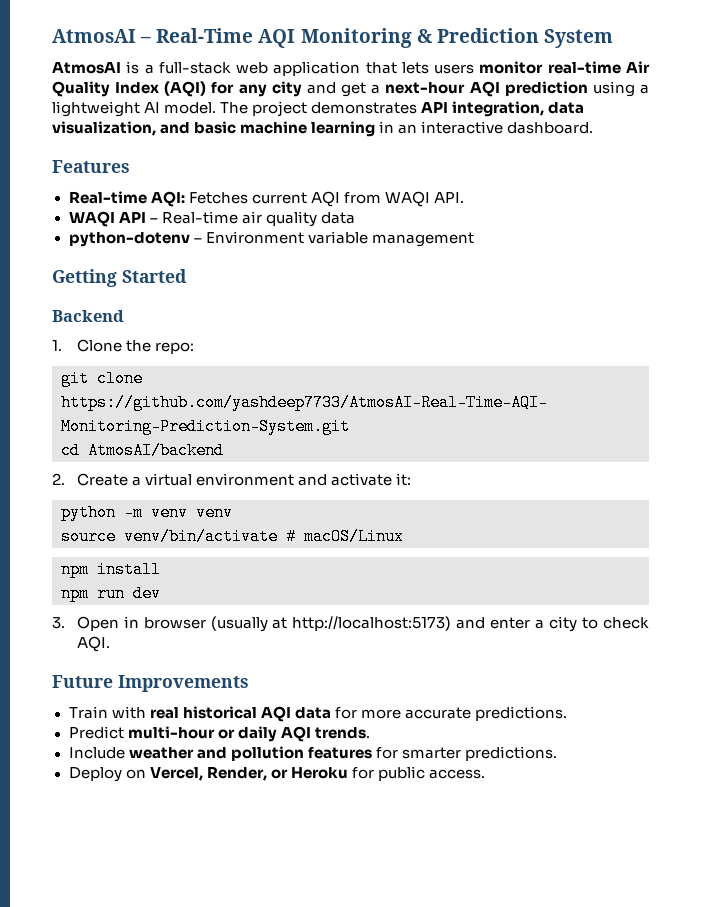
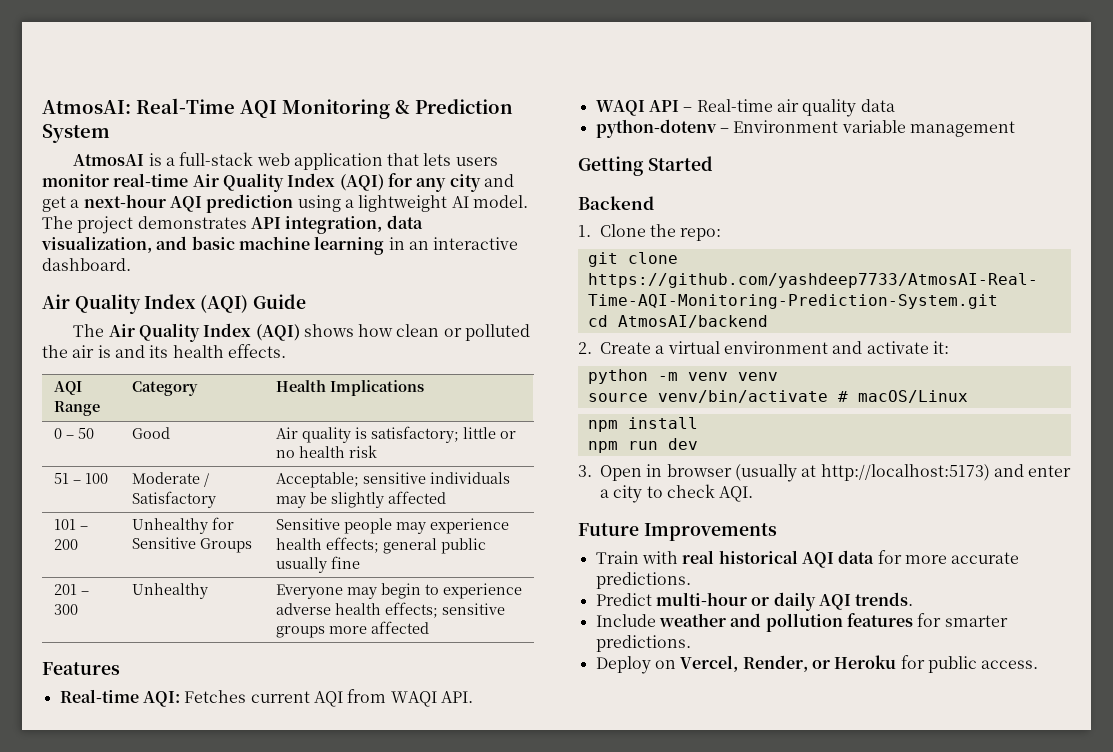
- AtmosAI – Real-Time AQI Monitoring & Prediction System
+ AtmosAI: Real-Time AQI Monitoring & Prediction System
+ Air Quality Index (AQI) Guide
+ The Air Quality Index (AQI) shows how clean or polluted the air is and its health effects.
+ AQI Range | Category | Health Implications
+ 0 – 50 | Good | Air quality is satisfactory; little or no health risk
+ 51 – 100 | Moderate / Satisfactory | Acceptable; sensitive individuals may be slightly affected
+ 101 – 200 | Unhealthy for Sensitive Groups | Sensitive people may experience health effects; general public usually fine
+ 201 – 300 | Unhealthy | Everyone may begin to experience adverse health effects; sensitive groups more affected

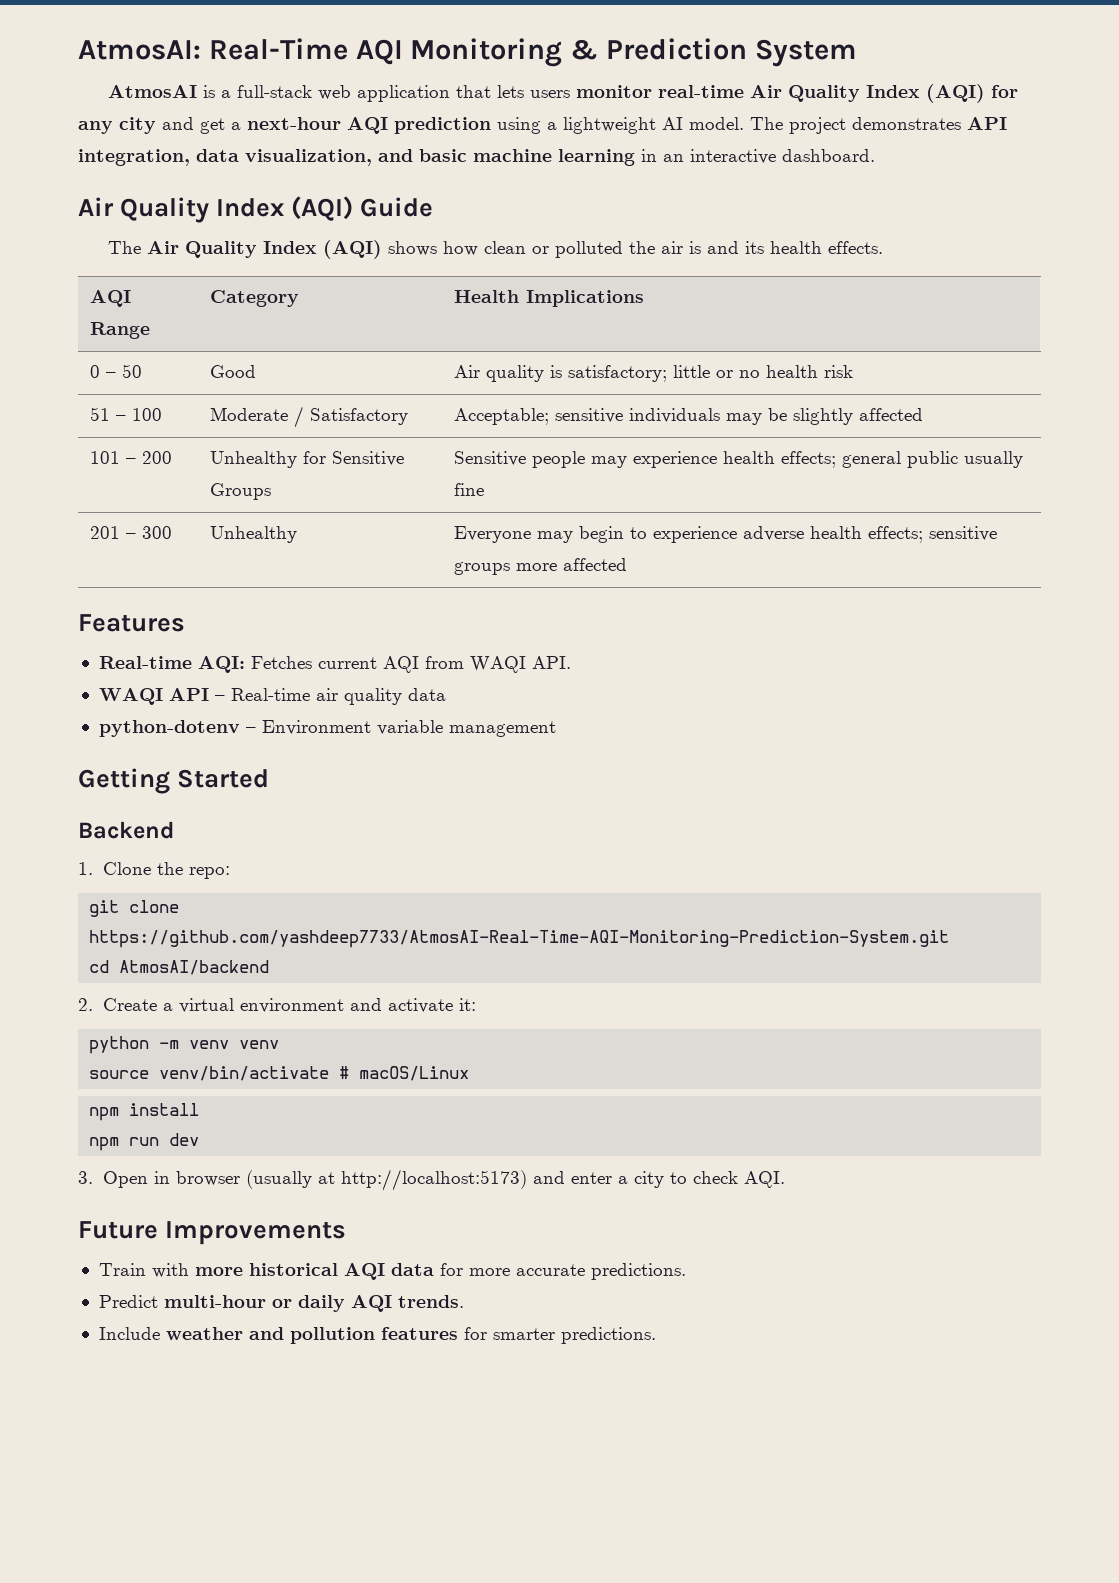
- Train with real historical AQI data for more accurate predictions.
+ Train with more historical AQI data for more accurate predictions.
- Deploy on Vercel, Render, or Heroku for public access.

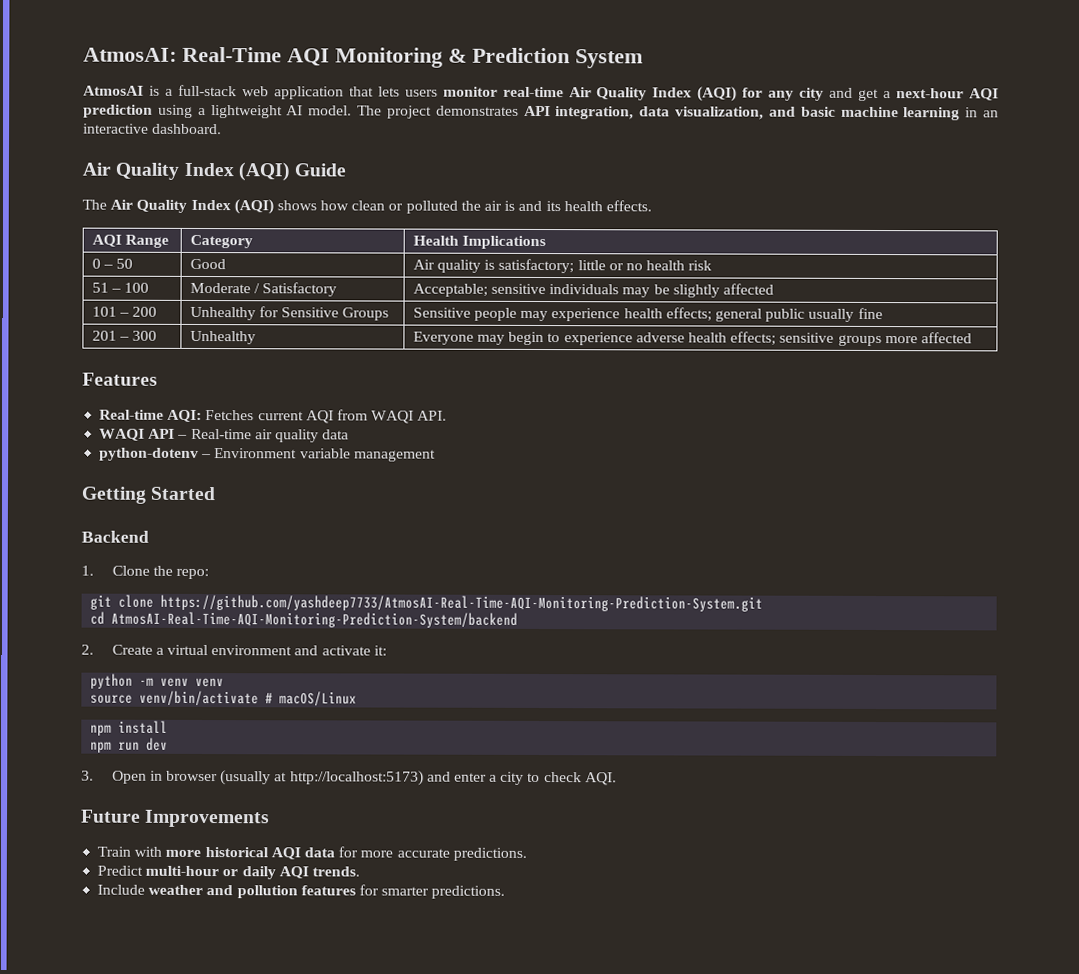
- cd AtmosAI/backend
+ cd AtmosAI-Real-Time-AQI-Monitoring-Prediction-System/backend

